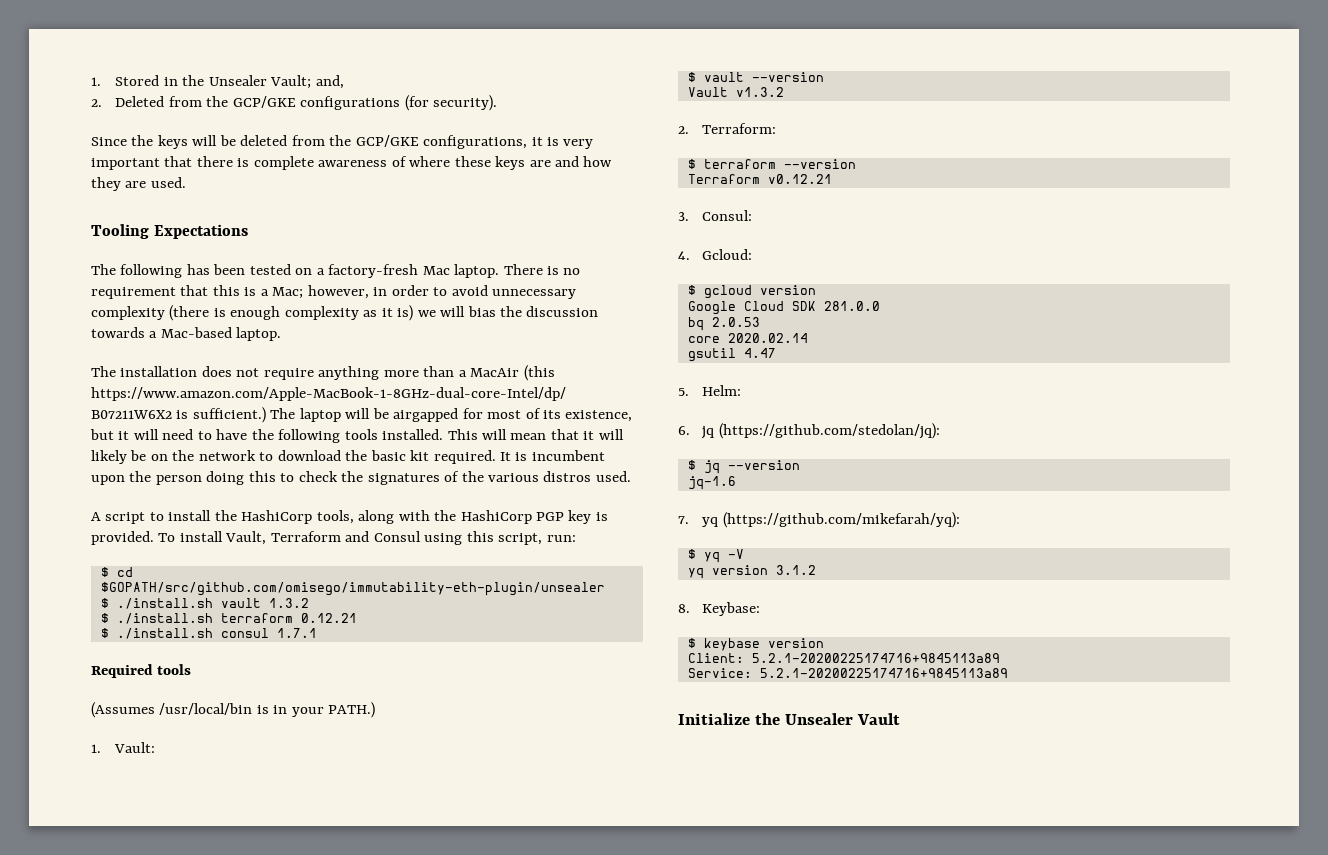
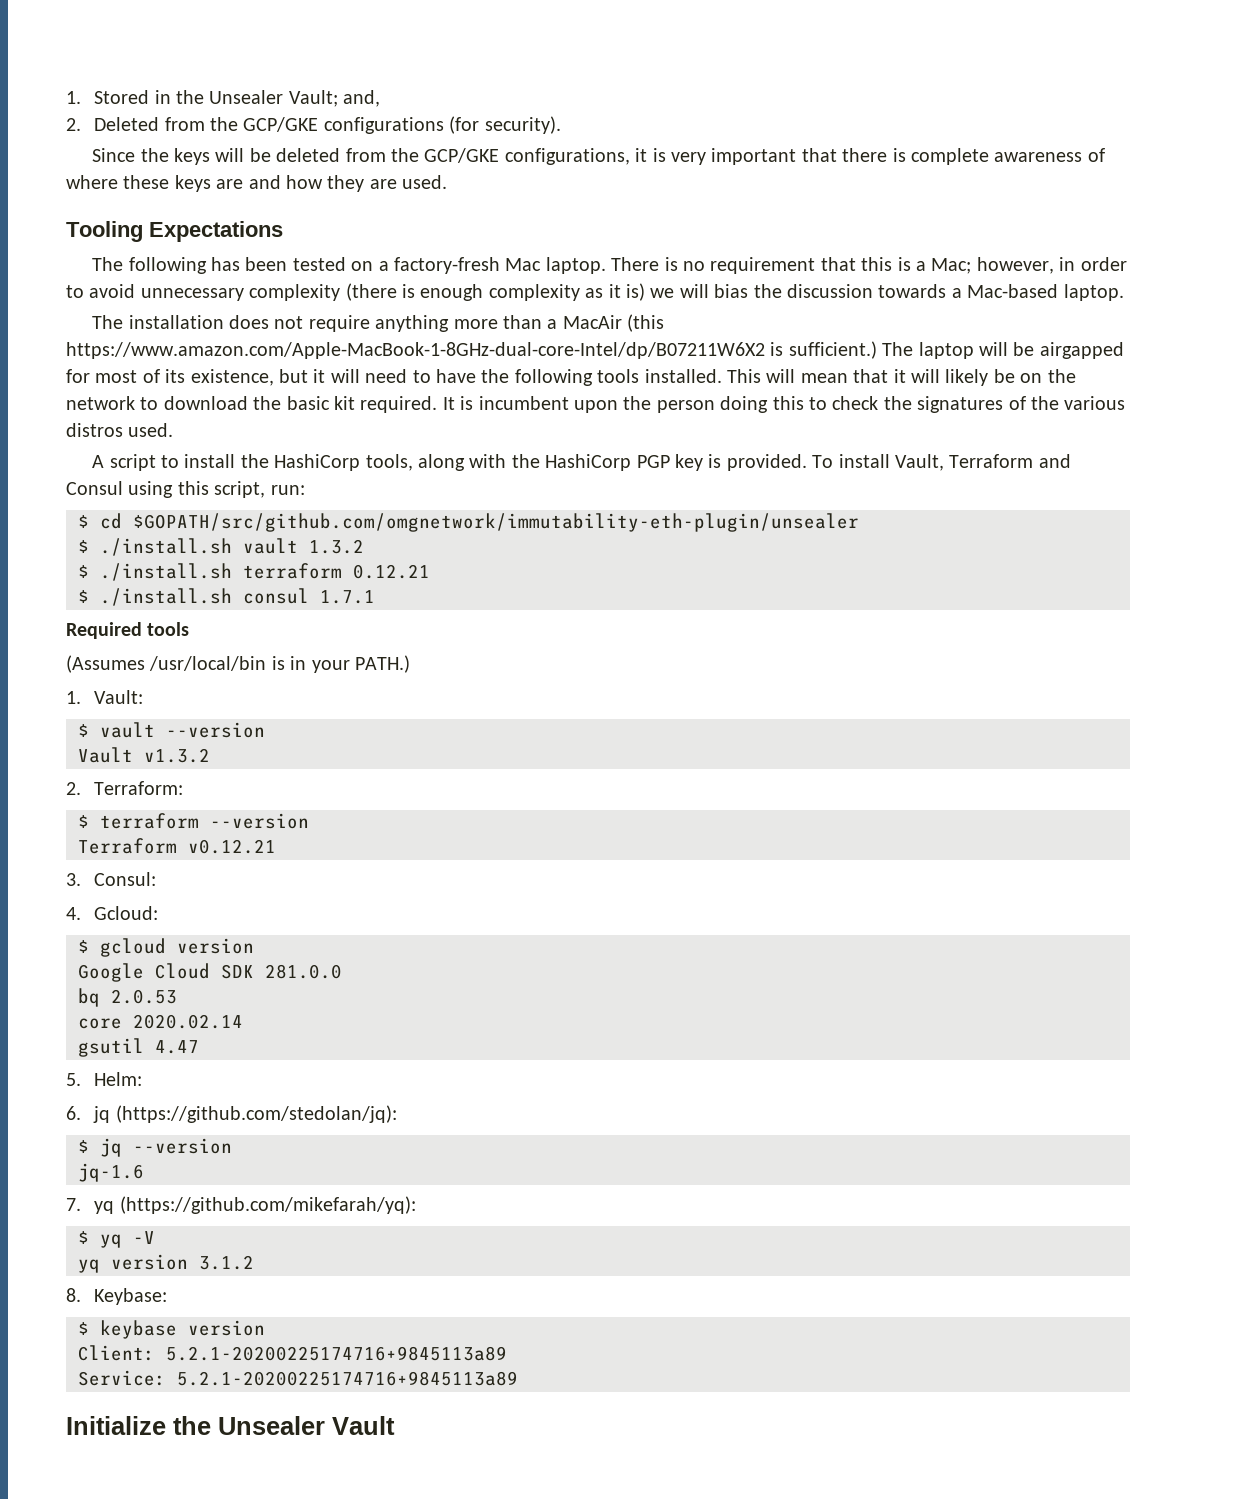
- $ cd $GOPATH/src/github.com/omisego/immutability-eth-plugin/unsealer
+ $ cd $GOPATH/src/github.com/omgnetwork/immutability-eth-plugin/unsealer

